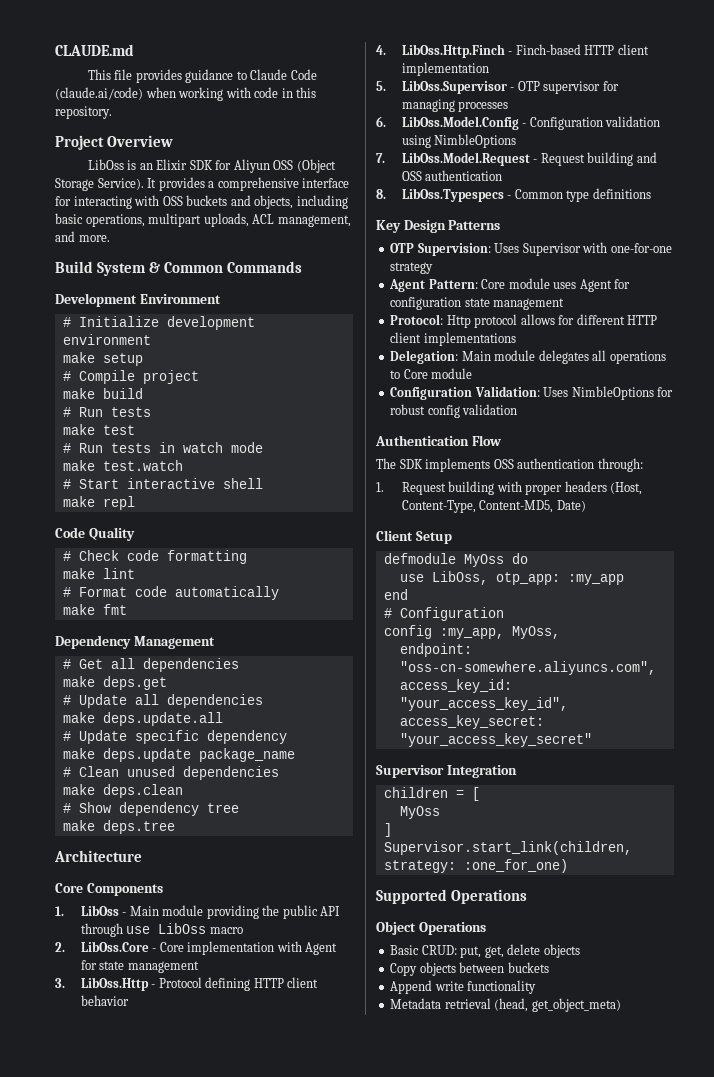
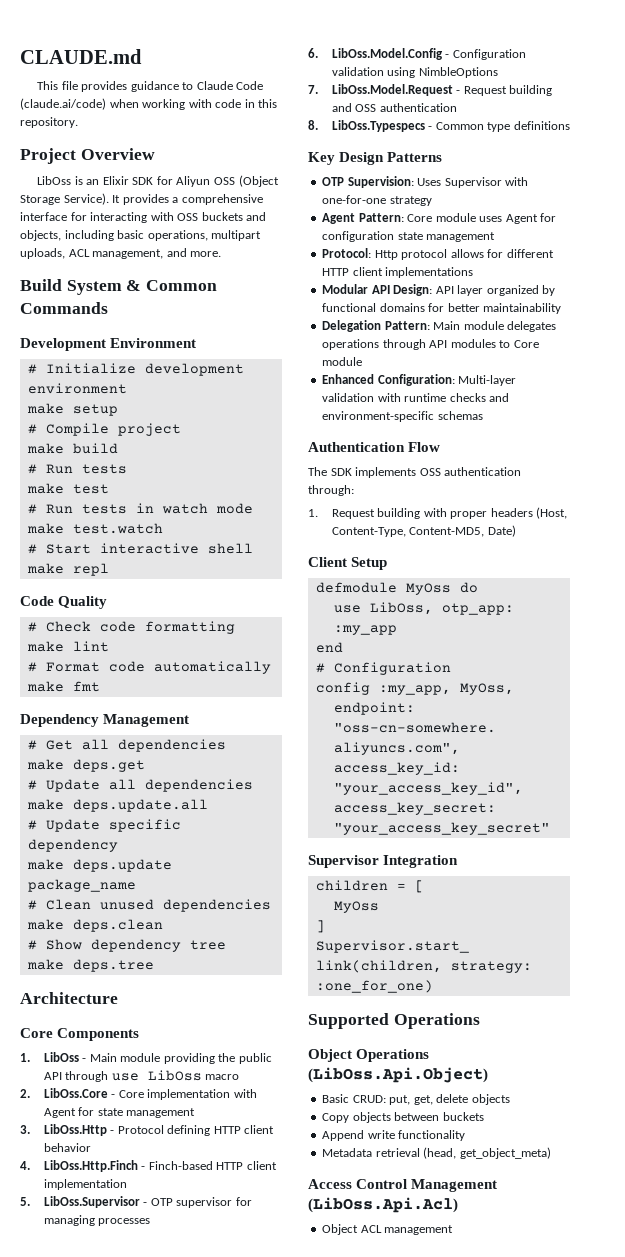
- Delegation: Main module delegates all operations to Core module
- Configuration Validation: Uses NimbleOptions for robust config validation
+ Modular API Design: API layer organized by functional domains for better maintainability
+ Delegation Pattern: Main module delegates operations through API modules to Core module
+ Enhanced Configuration: Multi-layer validation with runtime checks and environment-specific schemas
- Object Operations
+ Object Operations (LibOss.Api.Object)
+ Access Control Management (LibOss.Api.Acl)
+ Object ACL management

